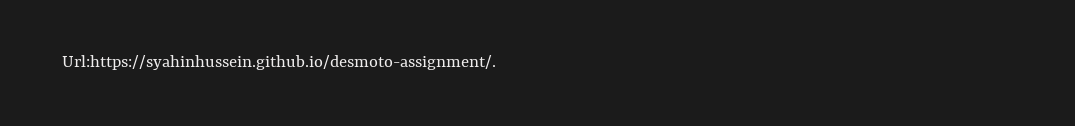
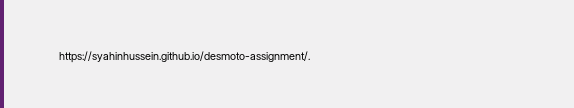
- Url:https://syahinhussein.github.io/desmoto-assignment/.
+ https://syahinhussein.github.io/desmoto-assignment/.

